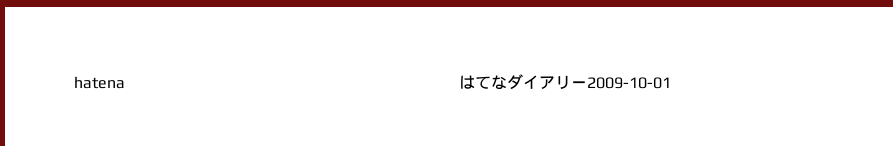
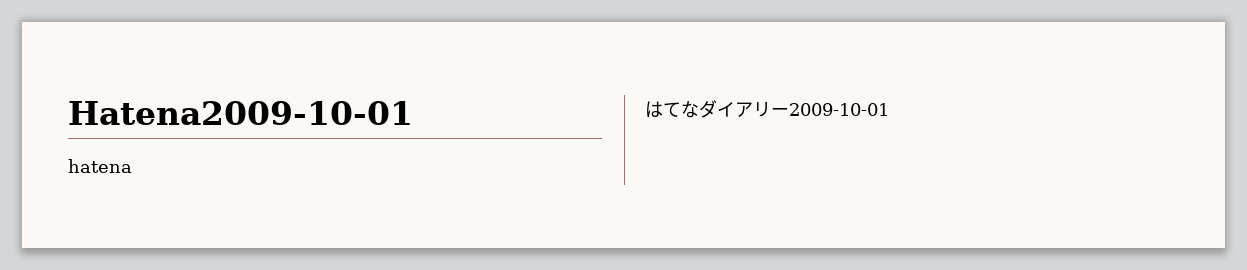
+ Hatena2009-10-01

